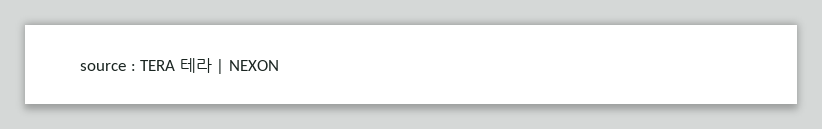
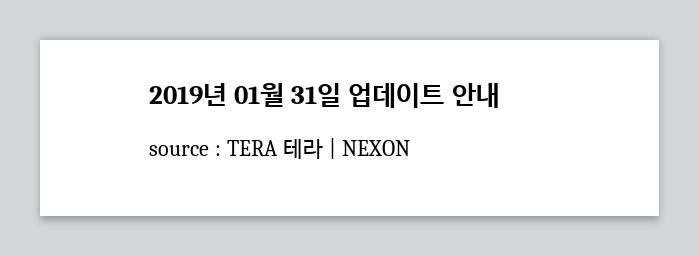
+ 2019년 01월 31일 업데이트 안내

